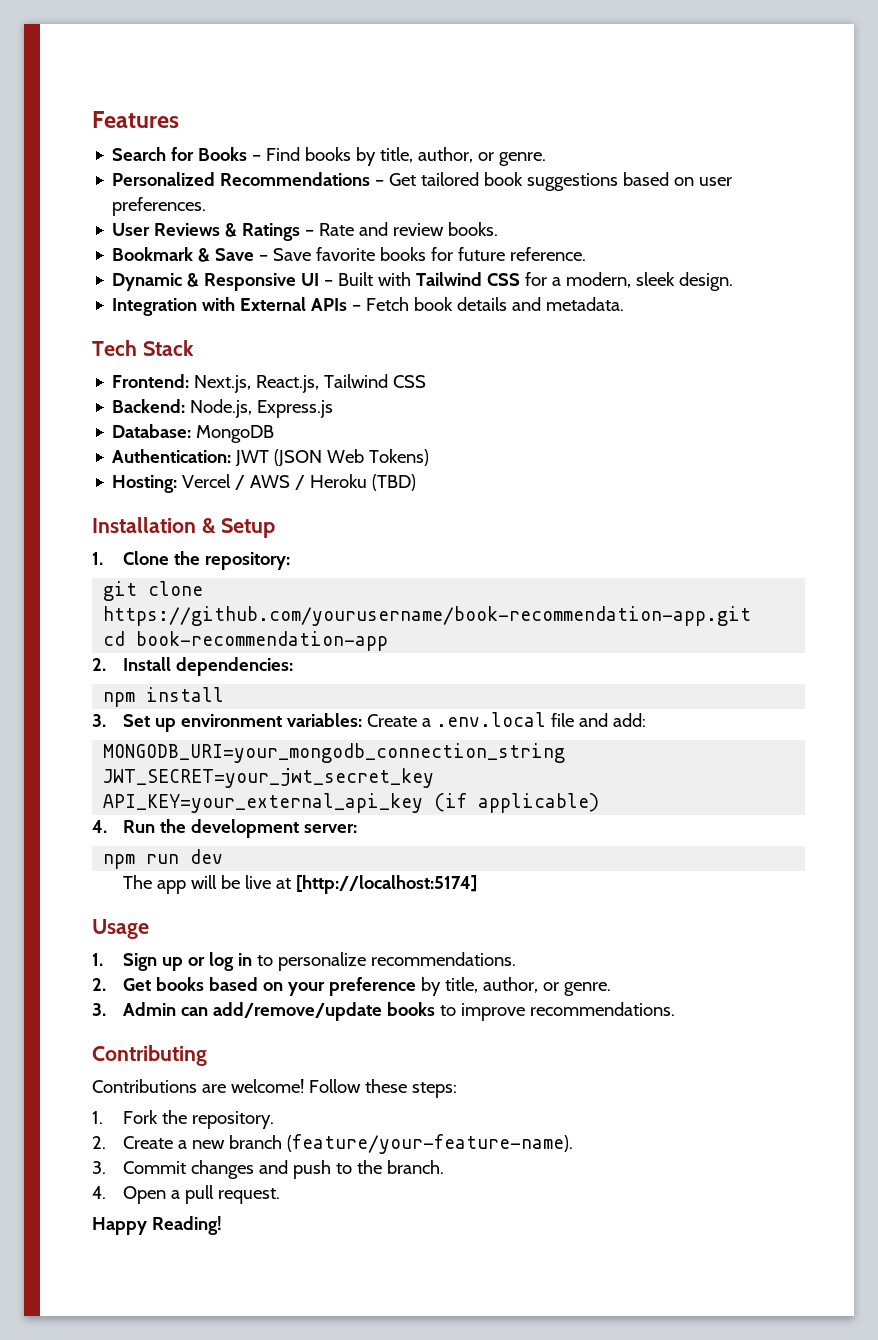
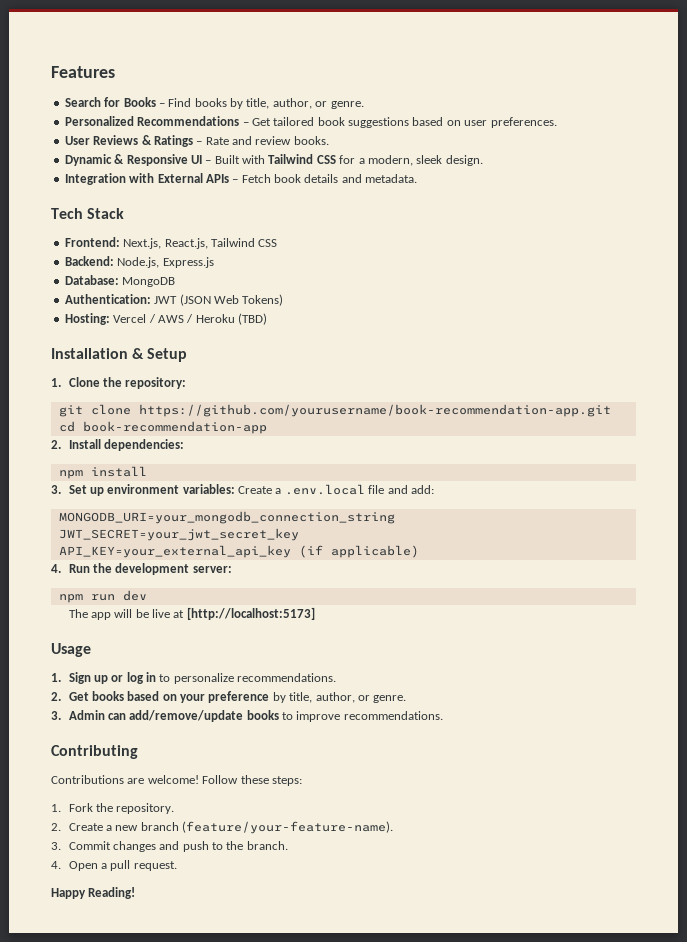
- Bookmark & Save – Save favorite books for future reference.
- The app will be live at [http://localhost:5174]
+ The app will be live at [http://localhost:5173]

